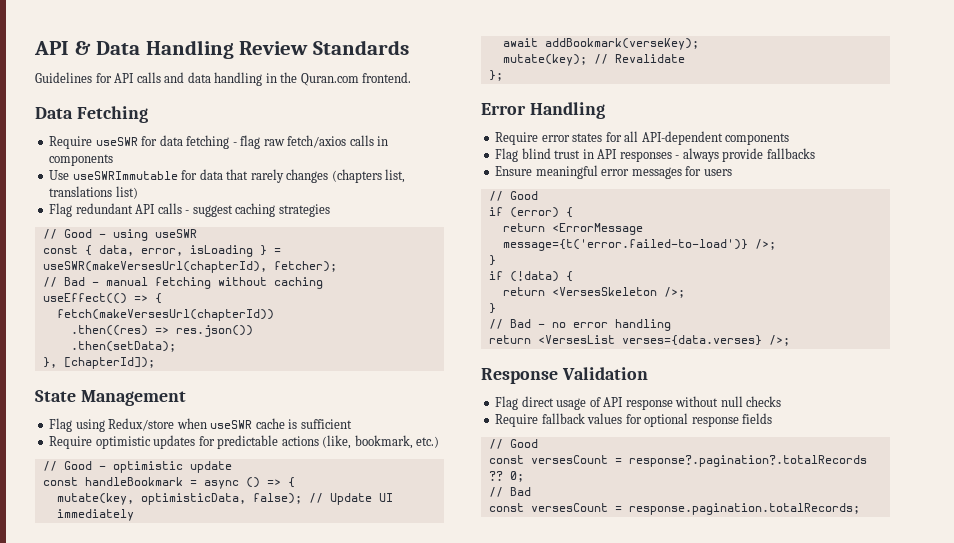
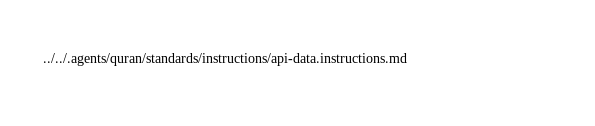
- API & Data Handling Review Standards
- Guidelines for API calls and data handling in the Quran.com frontend.
- Data Fetching
- Require useSWR for data fetching - flag raw fetch/axios calls in components
- Use useSWRImmutable for data that rarely changes (chapters list, translations list)
- Flag redundant API calls - suggest caching strategies
- // Good - using useSWR
- const { data, error, isLoading } = useSWR(makeVersesUrl(chapterId), fetcher);
- // Bad - manual fetching without caching
- useEffect(() => {
- fetch(makeVersesUrl(chapterId))
- .then((res) => res.json())
- .then(setData);
- }, [chapterId]);
- State Management
- Flag using Redux/store when useSWR cache is sufficient
- Require optimistic updates for predictable actions (like, bookmark, etc.)
- // Good - optimistic update
- const handleBookmark = async () => {
- mutate(key, optimisticData, false); // Update UI immediately
- await addBookmark(verseKey);
- mutate(key); // Revalidate
- };
- Error Handling
- Require error states for all API-dependent components
- Flag blind trust in API responses - always provide fallbacks
- Ensure meaningful error messages for users
- // Good
- if (error) {
- return <ErrorMessage message={t('error.failed-to-load')} />;
- }
- if (!data) {
- return <VersesSkeleton />;
- }
- // Bad - no error handling
- return <VersesList verses={data.verses} />;
- Response Validation
- Flag direct usage of API response without null checks
- Require fallback values for optional response fields
- // Good
- const versesCount = response?.pagination?.totalRecords ?? 0;
- // Bad
- const versesCount = response.pagination.totalRecords;
+ ../../.agents/quran/standards/instructions/api-data.instructions.md

